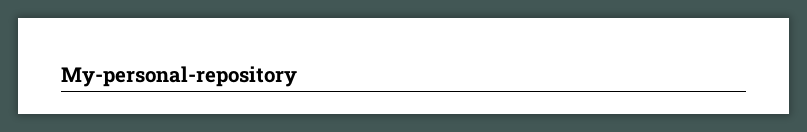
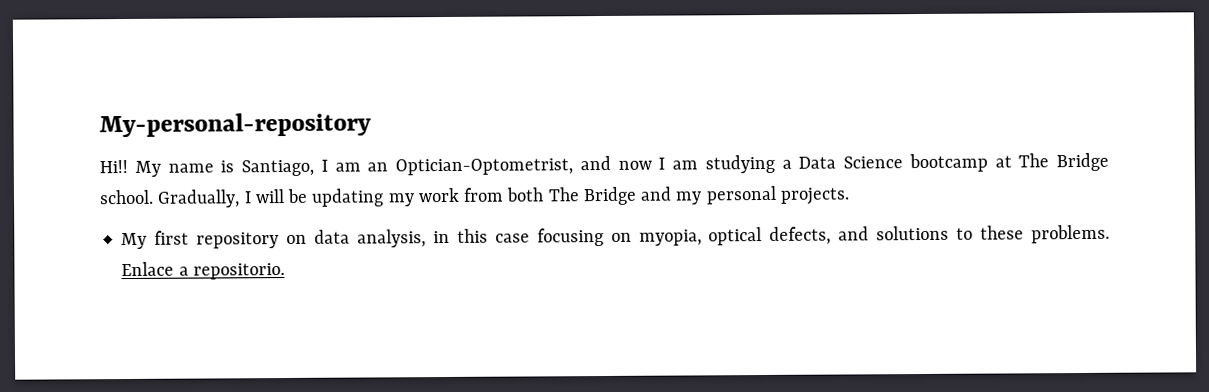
+ Hi!! My name is Santiago, I am an Optician-Optometrist, and now I am studying a Data Science bootcamp at The Bridge school. Gradually, I will be updating my work from both The Bridge and my personal projects.
+ My first repository on data analysis, in this case focusing on myopia, optical defects, and solutions to these problems. Enlace a repositorio.

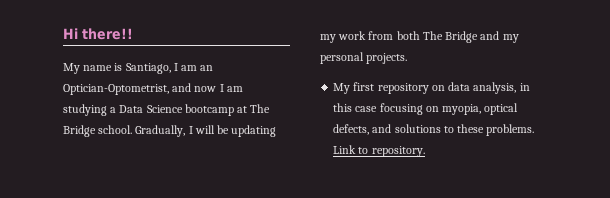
- My-personal-repository
- Hi!! My name is Santiago, I am an Optician-Optometrist, and now I am studying a Data Science bootcamp at The Bridge school.
+ Hi there!!
+ My name is Santiago, I am an Optician-Optometrist, and now I am studying a Data Science bootcamp at The Bridge school.
- Enlace a repositorio.
+ Link to repository.

